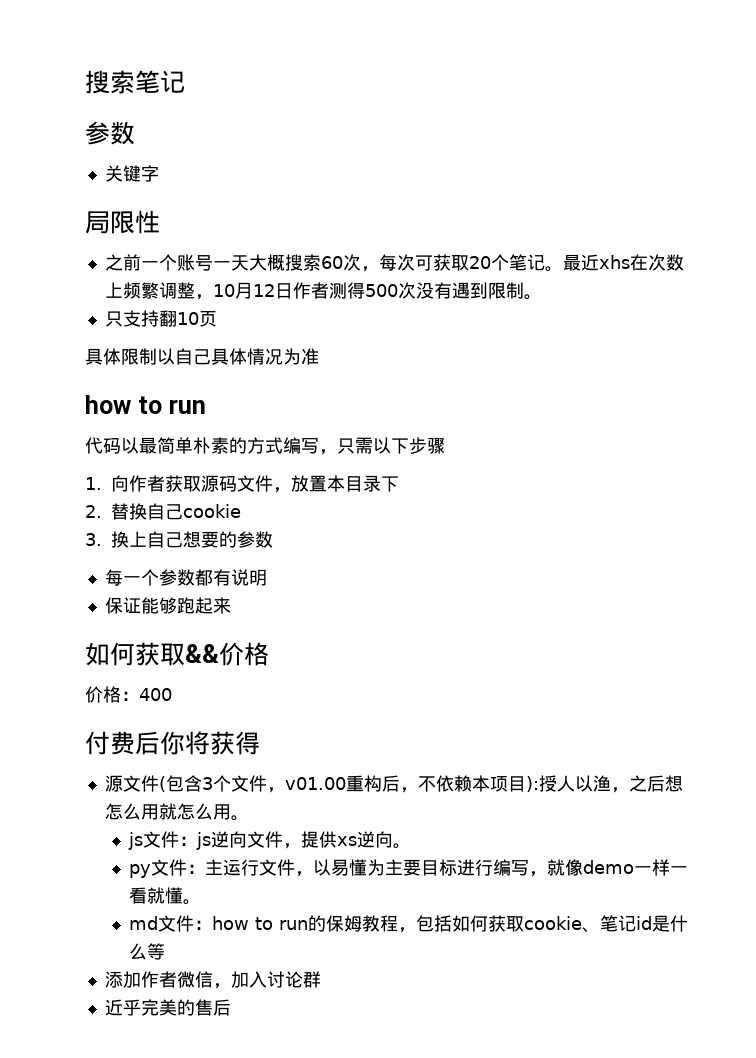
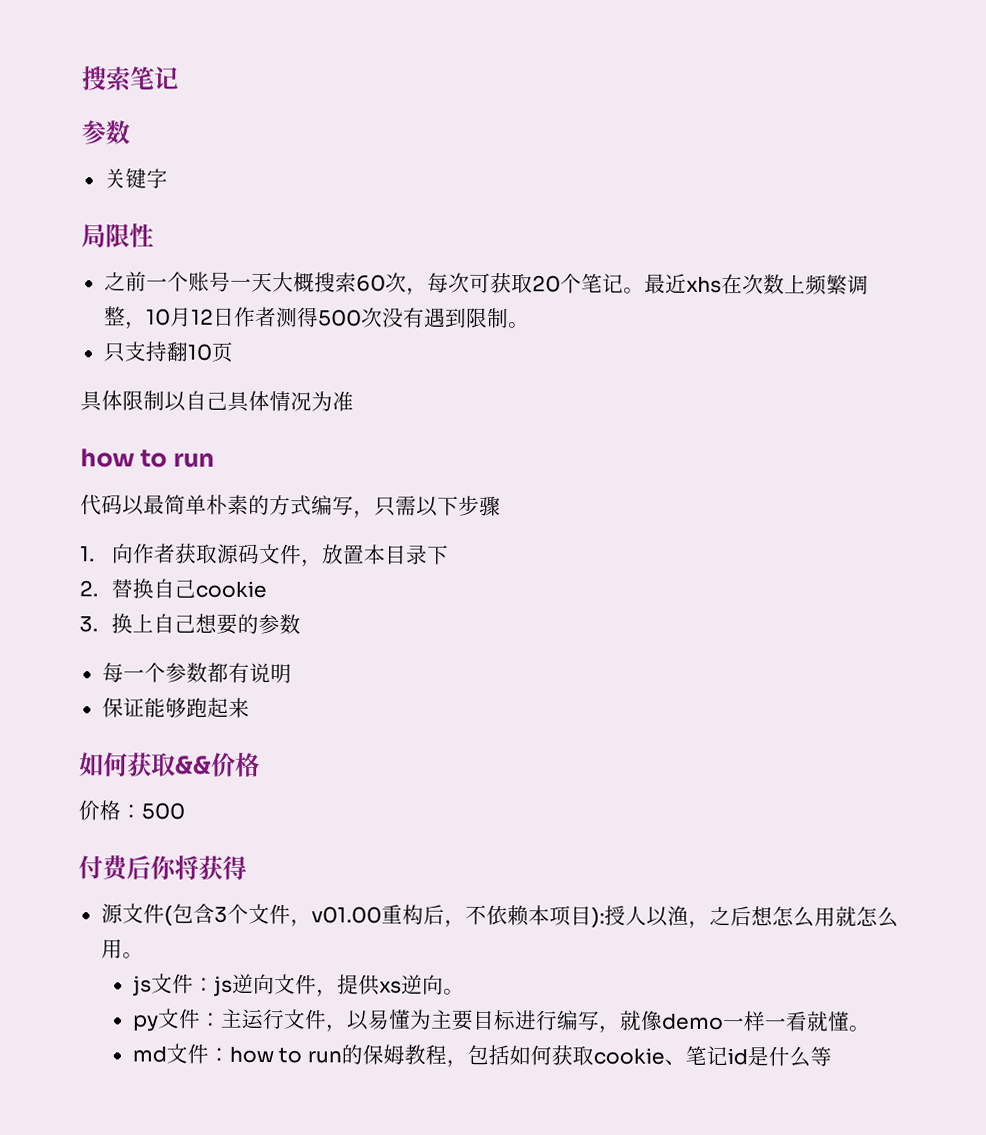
- 价格：400
+ 价格：500
- 添加作者微信，加入讨论群
- 近乎完美的售后

